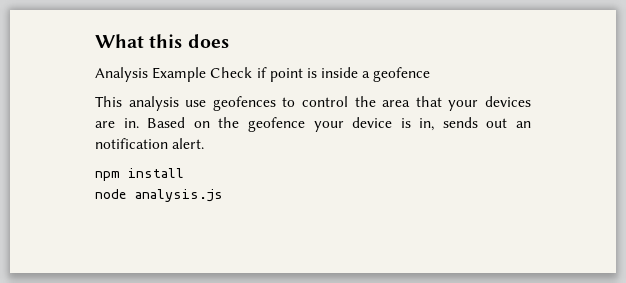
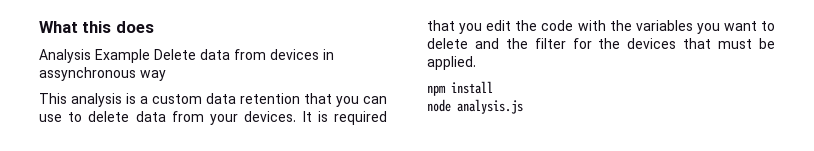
- Analysis Example Check if point is inside a geofence
- This analysis use geofences to control the area that your devices are in. Based on the geofence your device is in, sends out an notification alert.
+ Analysis Example Delete data from devices in assynchronous way
+ This analysis is a custom data retention that you can use to delete data from your devices. It is required that you edit the code with the variables you want to delete and the filter for the devices that must be applied.

